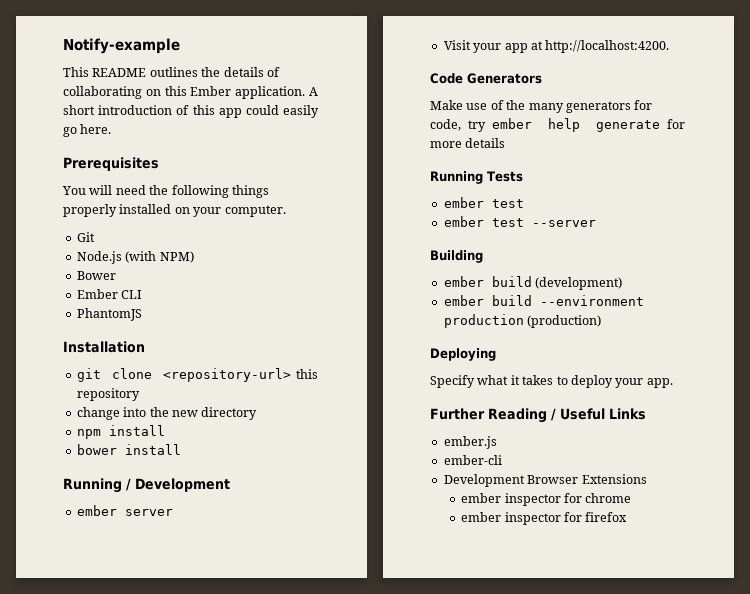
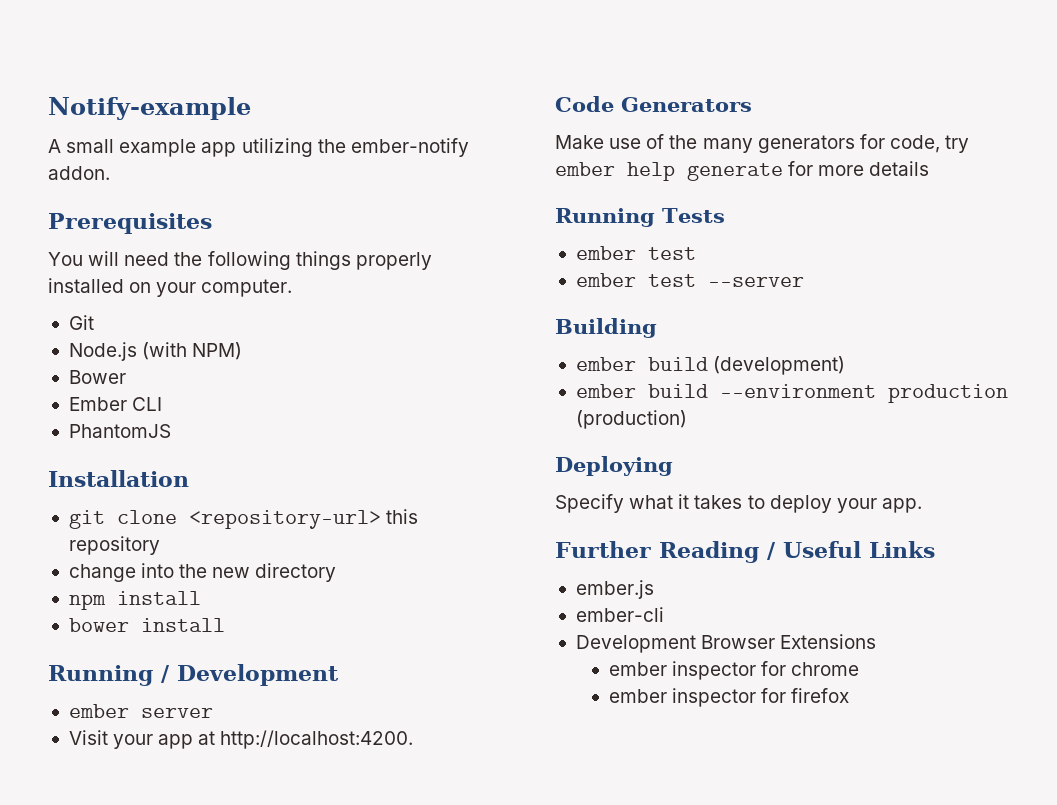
- This README outlines the details of collaborating on this Ember application. A short introduction of this app could easily go here.
+ A small example app utilizing the ember-notify addon.

